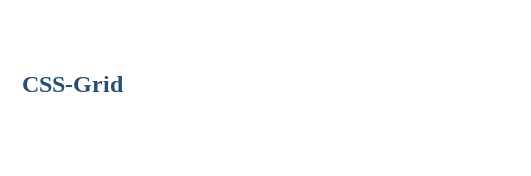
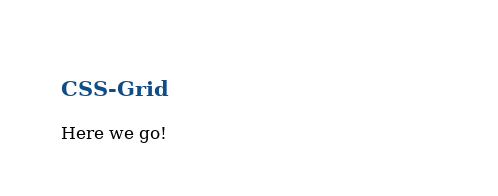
+ Here we go!

